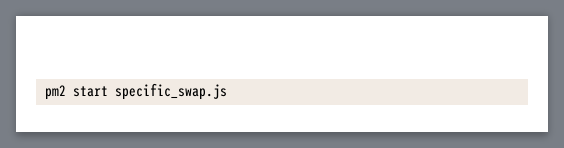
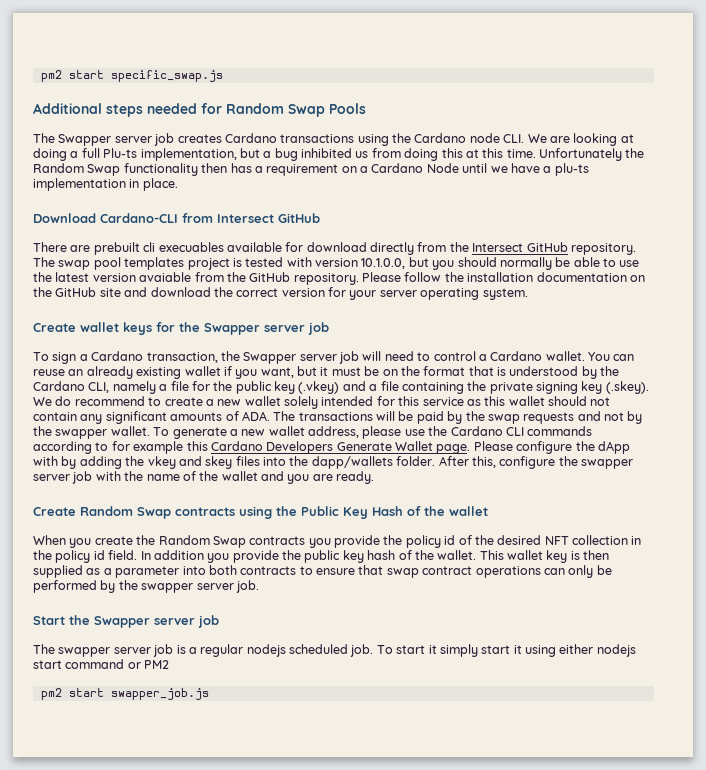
+ Additional steps needed for Random Swap Pools
+ The Swapper server job creates Cardano transactions using the Cardano node CLI. We are looking at doing a full Plu-ts implementation, but a bug inhibited us from doing this at this time. Unfortunately the Random Swap functionality then has a requirement on a Cardano Node until we have a plu-ts implementation in place.
+ Download Cardano-CLI from Intersect GitHub
+ There are prebuilt cli execuables available for download directly from the Intersect GitHub repository. The swap pool templates project is tested with version 10.1.0.0, but you should normally be able to use the latest version avaiable from the GitHub repository. Please follow the installation documentation on the GitHub site and download the correct version for your server operating system.
+ Create wallet keys for the Swapper server job
+ To sign a Cardano transaction, the Swapper server job will need to control a Cardano wallet. You can reuse an already existing wallet if you want, but it must be on the format that is understood by the Cardano CLI, namely a file for the public key (.vkey) and a file containing the private signing key (.skey). We do recommend to create a new wallet solely intended for this service as this wallet should not contain any significant amounts of ADA. The transactions will be paid by the swap requests and not by the swapper wallet. To generate a new wallet address, please use the Cardano CLI commands according to for example this Cardano Developers Generate Wallet page. Please configure the dApp with by adding the vkey and skey files into the dapp/wallets folder. After this, configure the swapper server job with the name of the wallet and you are ready.
+ Create Random Swap contracts using the Public Key Hash of the wallet
+ When you create the Random Swap contracts you provide the policy id of the desired NFT collection in the policy id field. In addition you provide the public key hash of the wallet. This wallet key is then supplied as a parameter into both contracts to ensure that swap contract operations can only be performed by the swapper server job.
+ Start the Swapper server job
+ The swapper server job is a regular nodejs scheduled job. To start it simply start it using either nodejs start command or PM2
+ pm2 start swapper_job.js

